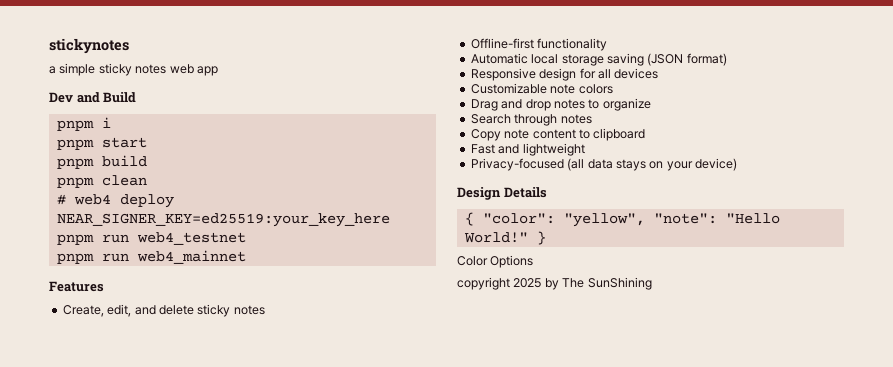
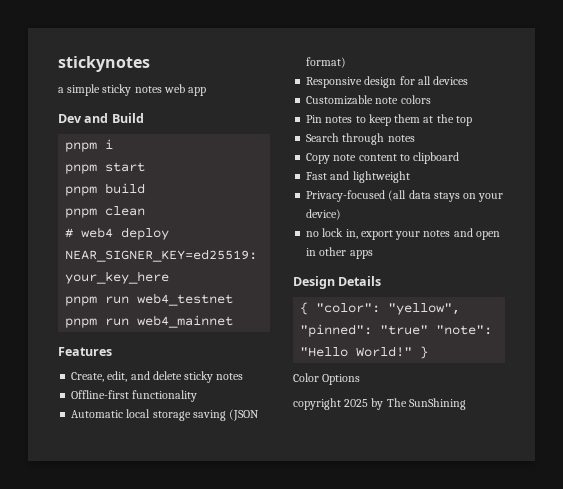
- Drag and drop notes to organize
+ Pin notes to keep them at the top
+ no lock in, export your notes and open in other apps
- { "color": "yellow", "note": "Hello World!"
+ { "color": "yellow", "pinned": "true" "note": "Hello World!"

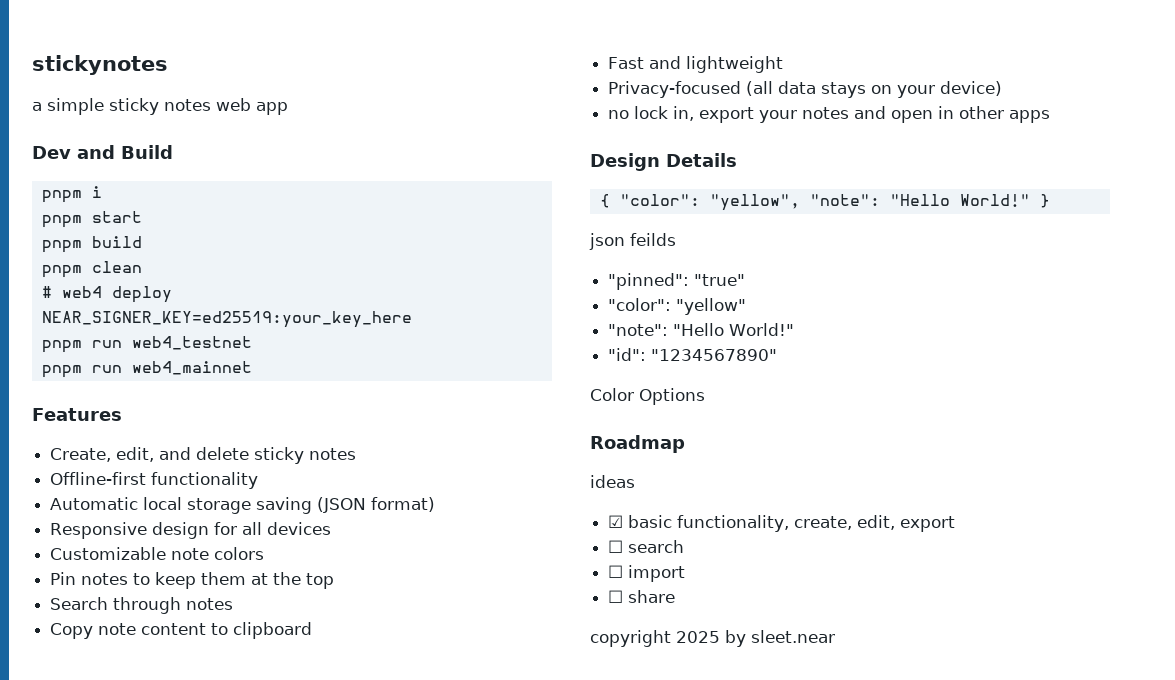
- { "color": "yellow", "pinned": "true" "note": "Hello World!"
+ { "color": "yellow", "note": "Hello World!"
+ json feilds
+ "pinned": "true"
+ "color": "yellow"
+ "note": "Hello World!"
+ "id": "1234567890"
  Color Options
+ Roadmap
+ ideas
+ ☑ basic functionality, create, edit, export
+ ☐ search
+ ☐ import
+ ☐ share
- copyright 2025 by The SunShining
+ copyright 2025 by sleet.near

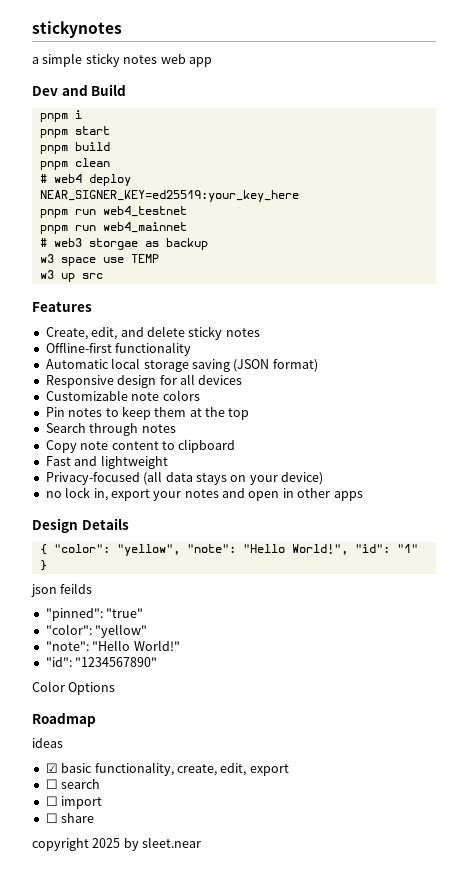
+ # web3 storgae as backup
+ w3 space use TEMP
+ w3 up src
- { "color": "yellow", "note": "Hello World!" }
+ { "color": "yellow", "note": "Hello World!", "id": "1" }

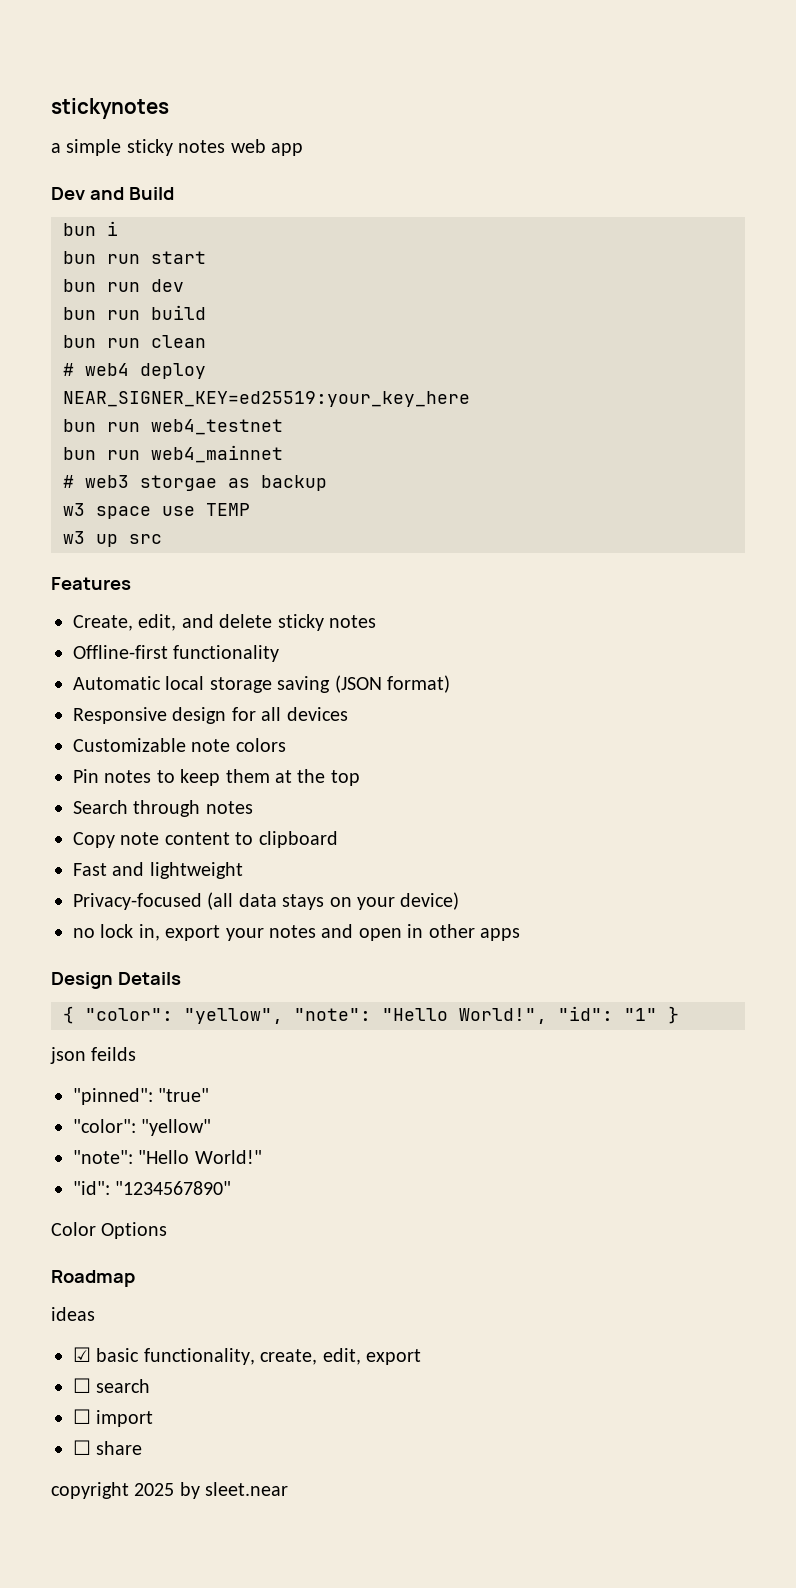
- pnpm i
+ bun i
- pnpm start
+ bun run start
- pnpm build
+ bun run dev
+ bun run build
- pnpm clean
+ bun run clean
- pnpm run web4_testnet
+ bun run web4_testnet
- pnpm run web4_mainnet
+ bun run web4_mainnet

